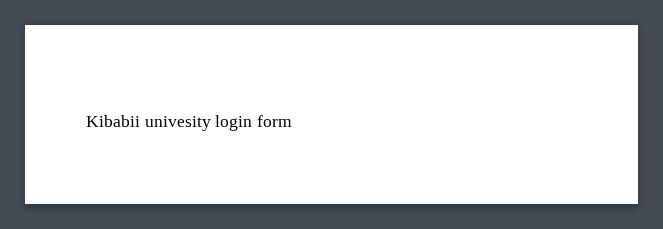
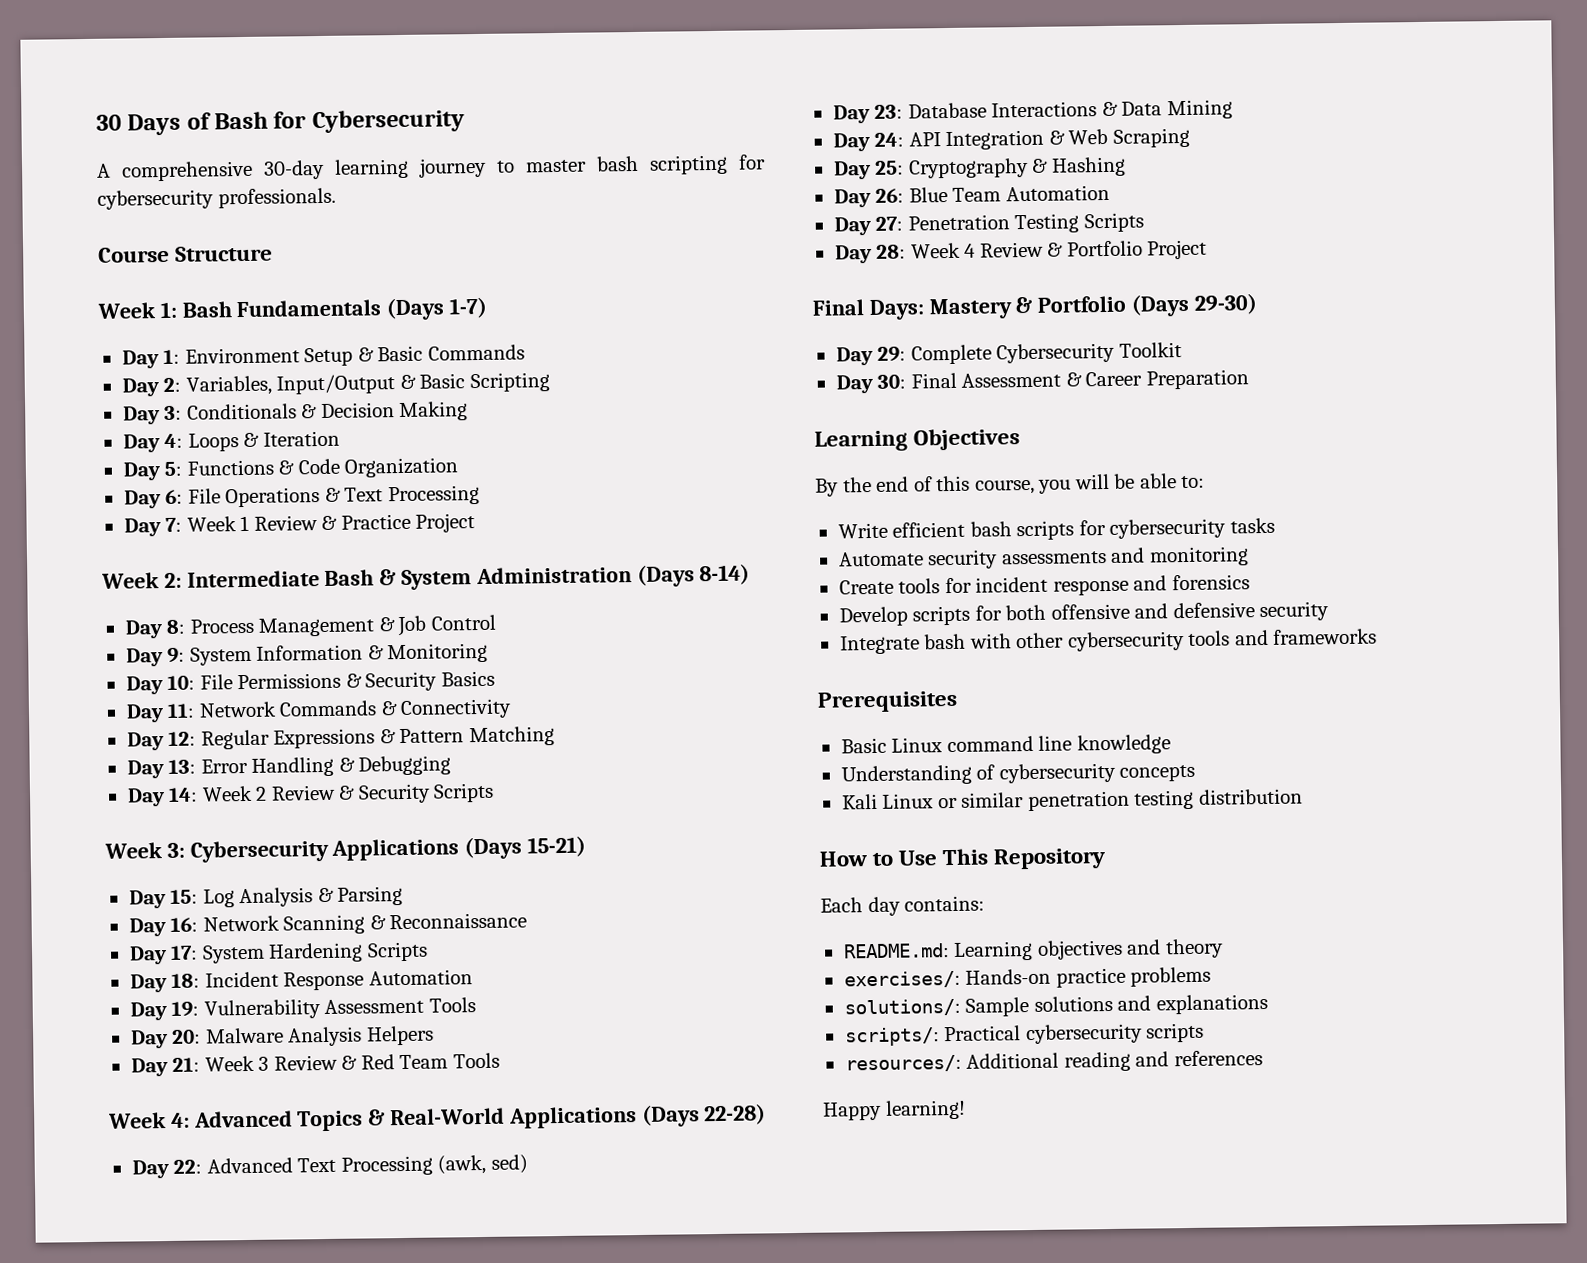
- Kibabii univesity login form
+ 30 Days of Bash for Cybersecurity
+ A comprehensive 30-day learning journey to master bash scripting for cybersecurity professionals.
+ Course Structure
+ Week 1: Bash Fundamentals (Days 1-7)
+ Day 1: Environment Setup & Basic Commands
+ Day 2: Variables, Input/Output & Basic Scripting
+ Day 3: Conditionals & Decision Making
+ Day 4: Loops & Iteration
+ Day 5: Functions & Code Organization
+ Day 6: File Operations & Text Processing
+ Day 7: Week 1 Review & Practice Project
+ Week 2: Intermediate Bash & System Administration (Days 8-14)
+ Day 8: Process Management & Job Control
+ Day 9: System Information & Monitoring
+ Day 10: File Permissions & Security Basics
+ Day 11: Network Commands & Connectivity
+ Day 12: Regular Expressions & Pattern Matching
+ Day 13: Error Handling & Debugging
+ Day 14: Week 2 Review & Security Scripts
+ Week 3: Cybersecurity Applications (Days 15-21)
+ Day 15: Log Analysis & Parsing
+ Day 16: Network Scanning & Reconnaissance
+ Day 17: System Hardening Scripts
+ Day 18: Incident Response Automation
+ Day 19: Vulnerability Assessment Tools
+ Day 20: Malware Analysis Helpers
+ Day 21: Week 3 Review & Red Team Tools
+ Week 4: Advanced Topics & Real-World Applications (Days 22-28)
+ Day 22: Advanced Text Processing (awk, sed)
+ Day 23: Database Interactions & Data Mining
+ Day 24: API Integration & Web Scraping
+ Day 25: Cryptography & Hashing
+ Day 26: Blue Team Automation
+ Day 27: Penetration Testing Scripts
+ Day 28: Week 4 Review & Portfolio Project
+ Final Days: Mastery & Portfolio (Days 29-30)
+ Day 29: Complete Cybersecurity Toolkit
+ Day 30: Final Assessment & Career Preparation
+ Learning Objectives
+ By the end of this course, you will be able to:
+ Write efficient bash scripts for cybersecurity tasks
+ Automate security assessments and monitoring
+ Create tools for incident response and forensics
+ Develop scripts for both offensive and defensive security
+ Integrate bash with other cybersecurity tools and frameworks
+ Prerequisites
+ Basic Linux command line knowledge
+ Understanding of cybersecurity concepts
+ Kali Linux or similar penetration testing distribution
+ How to Use This Repository
+ Each day contains:
+ README.md: Learning objectives and theory
+ exercises/: Hands-on practice problems
+ solutions/: Sample solutions and explanations
+ scripts/: Practical cybersecurity scripts
+ resources/: Additional reading and references
+ Happy learning!

